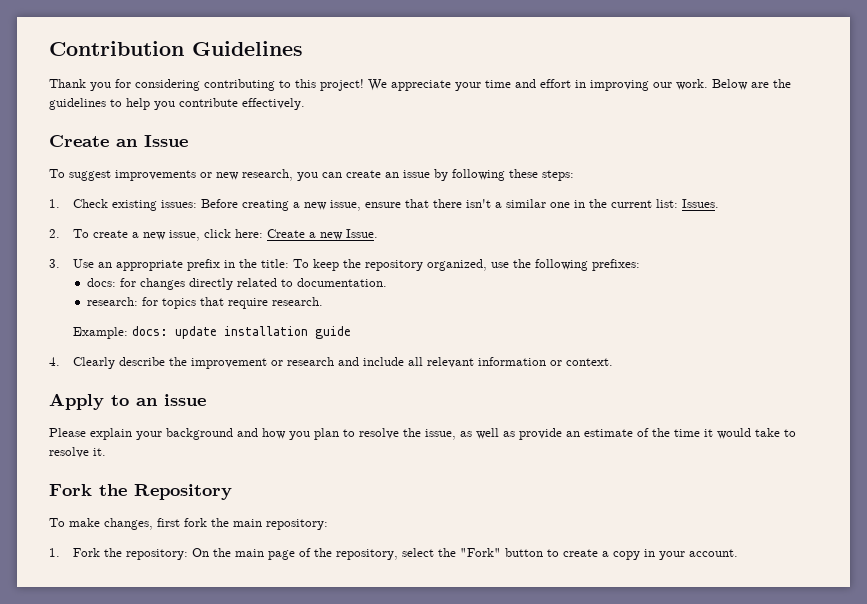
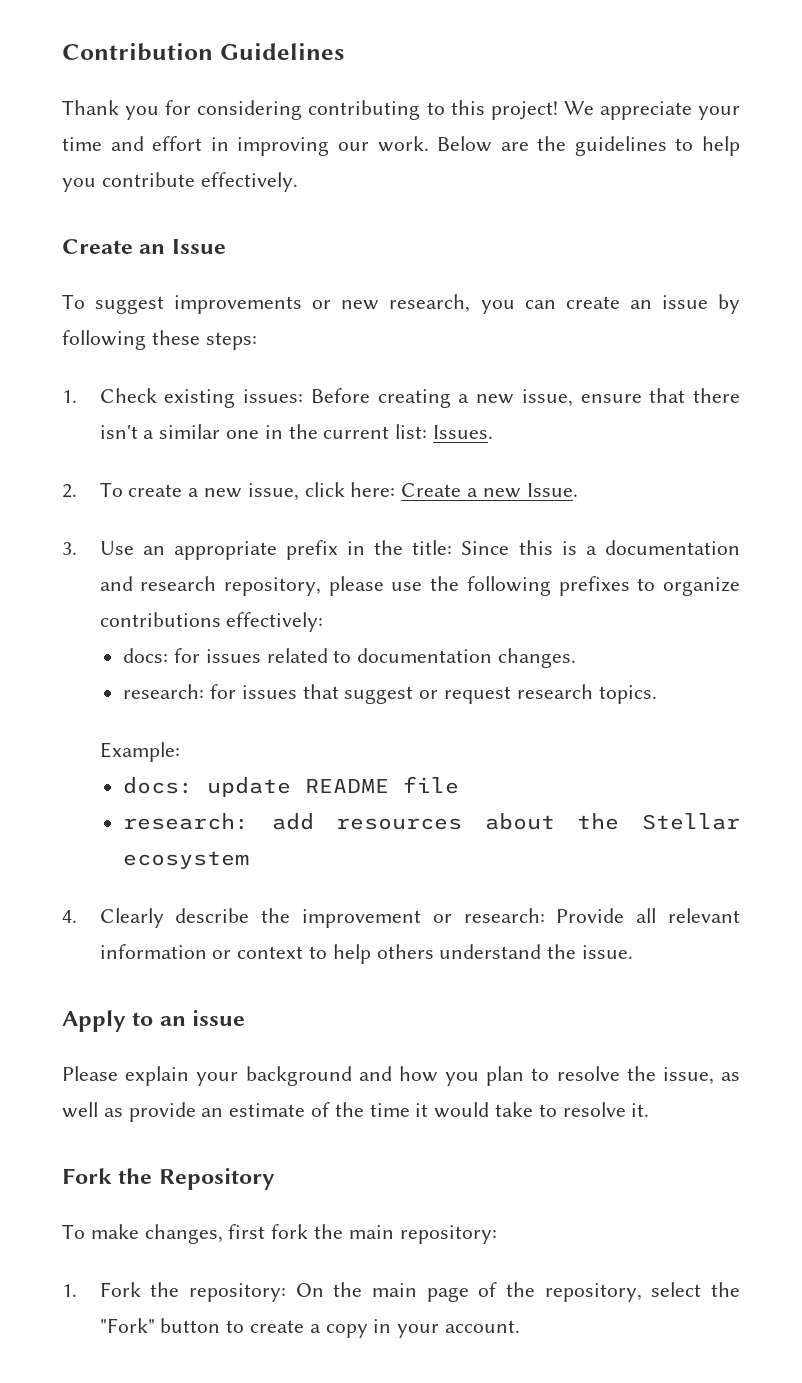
- 3. Use an appropriate prefix in the title: To keep the repository organized, use the following prefixes:
- docs: for changes directly related to documentation.
- research: for topics that require research.
+ 3. Use an appropriate prefix in the title: Since this is a documentation and research repository, please use the following prefixes to organize contributions effectively:
+ docs: for issues related to documentation changes.
+ research: for issues that suggest or request research topics.
- Example: docs: update installation guide
+ Example:
+ docs: update README file
+ research: add resources about the Stellar ecosystem
- 4. Clearly describe the improvement or research and include all relevant information or context.
+ 4. Clearly describe the improvement or research: Provide all relevant information or context to help others understand the issue.

